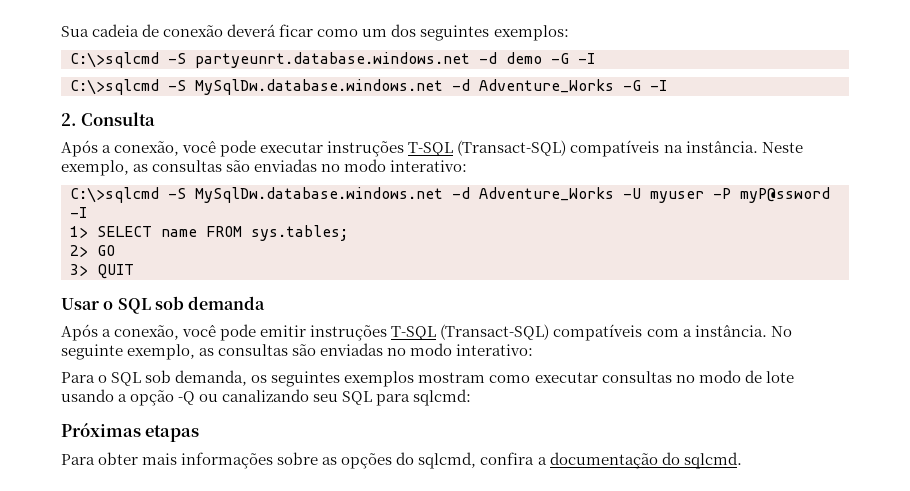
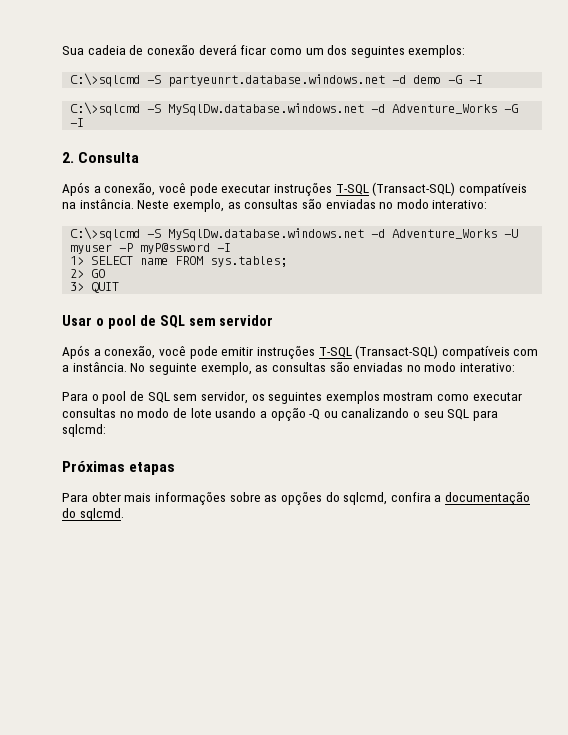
- Usar o SQL sob demanda
+ Usar o pool de SQL sem servidor
- Para o SQL sob demanda, os seguintes exemplos mostram como executar consultas no modo de lote usando a opção -Q ou canalizando seu SQL para sqlcmd:
+ Para o pool de SQL sem servidor, os seguintes exemplos mostram como executar consultas no modo de lote usando a opção -Q ou canalizando o seu SQL para sqlcmd:

